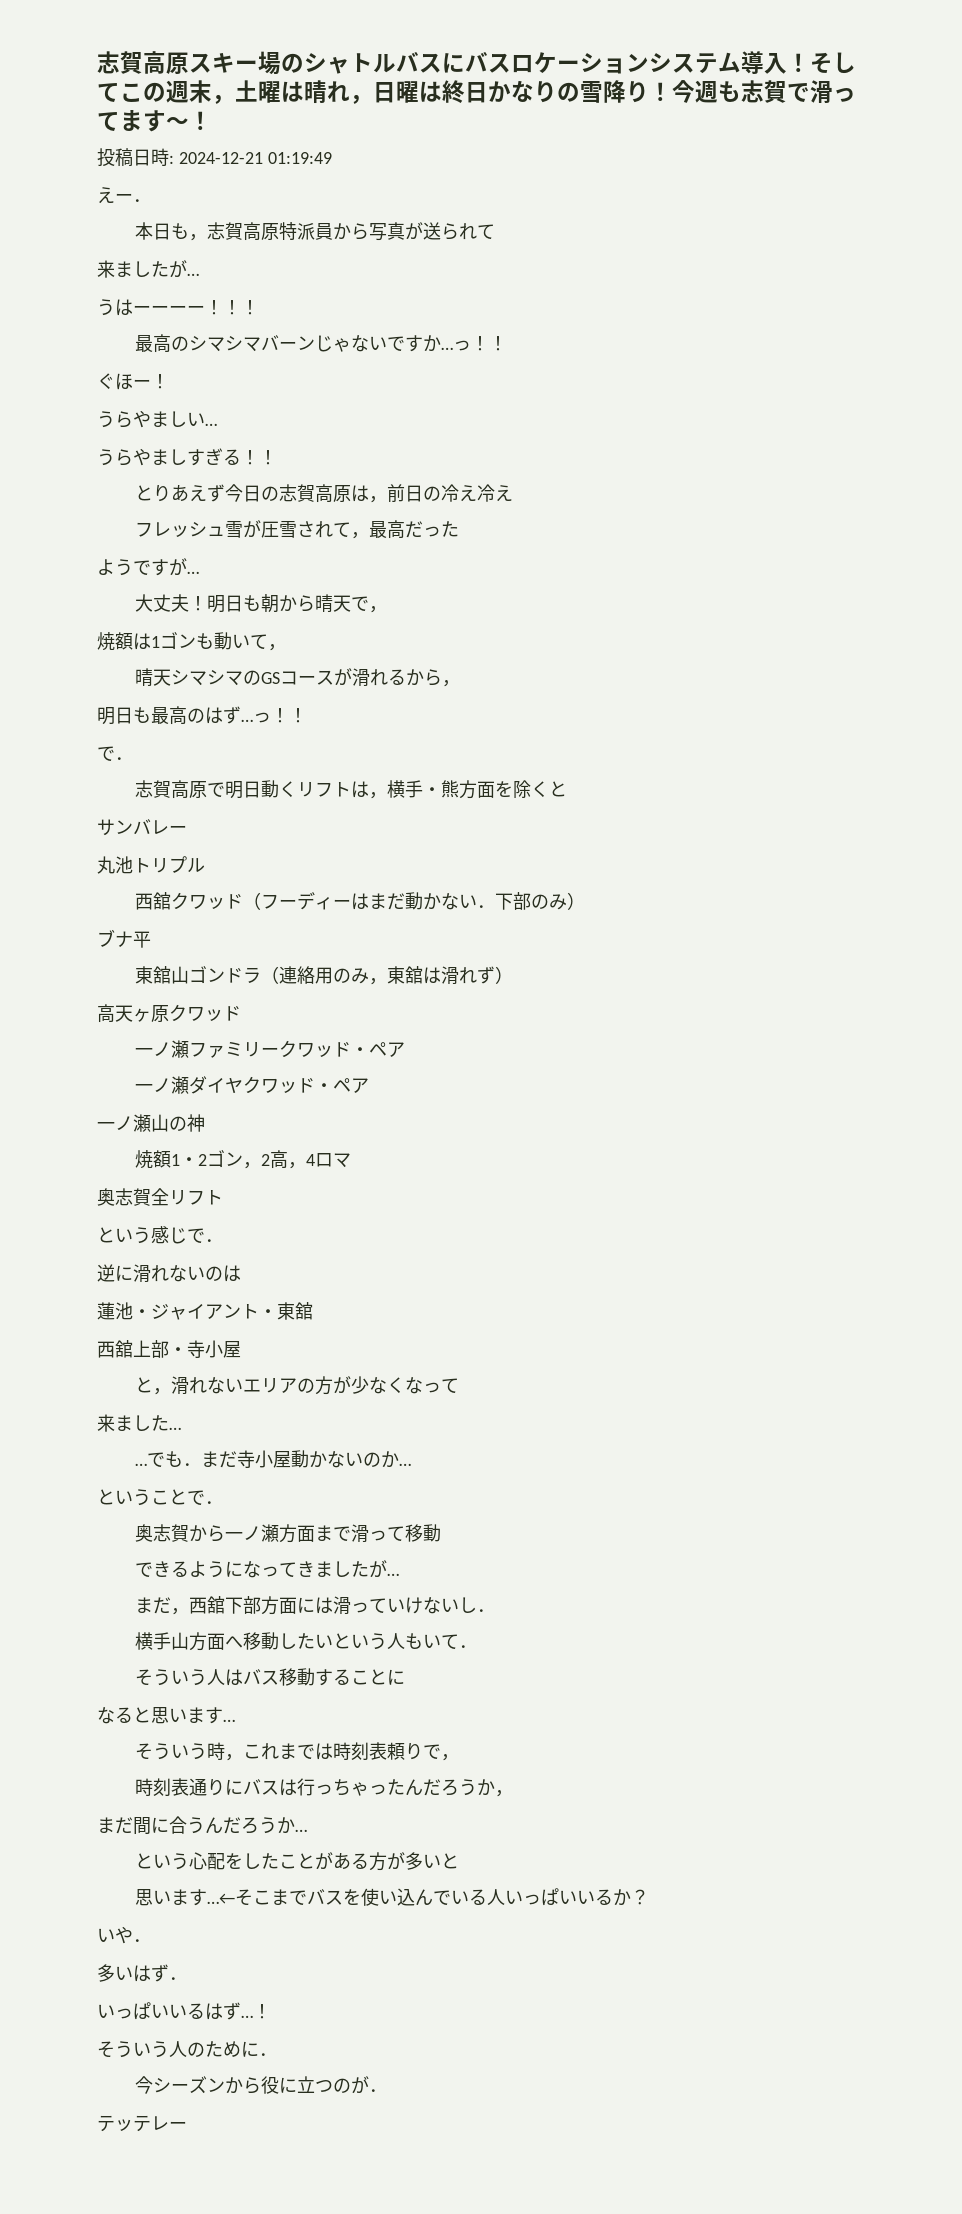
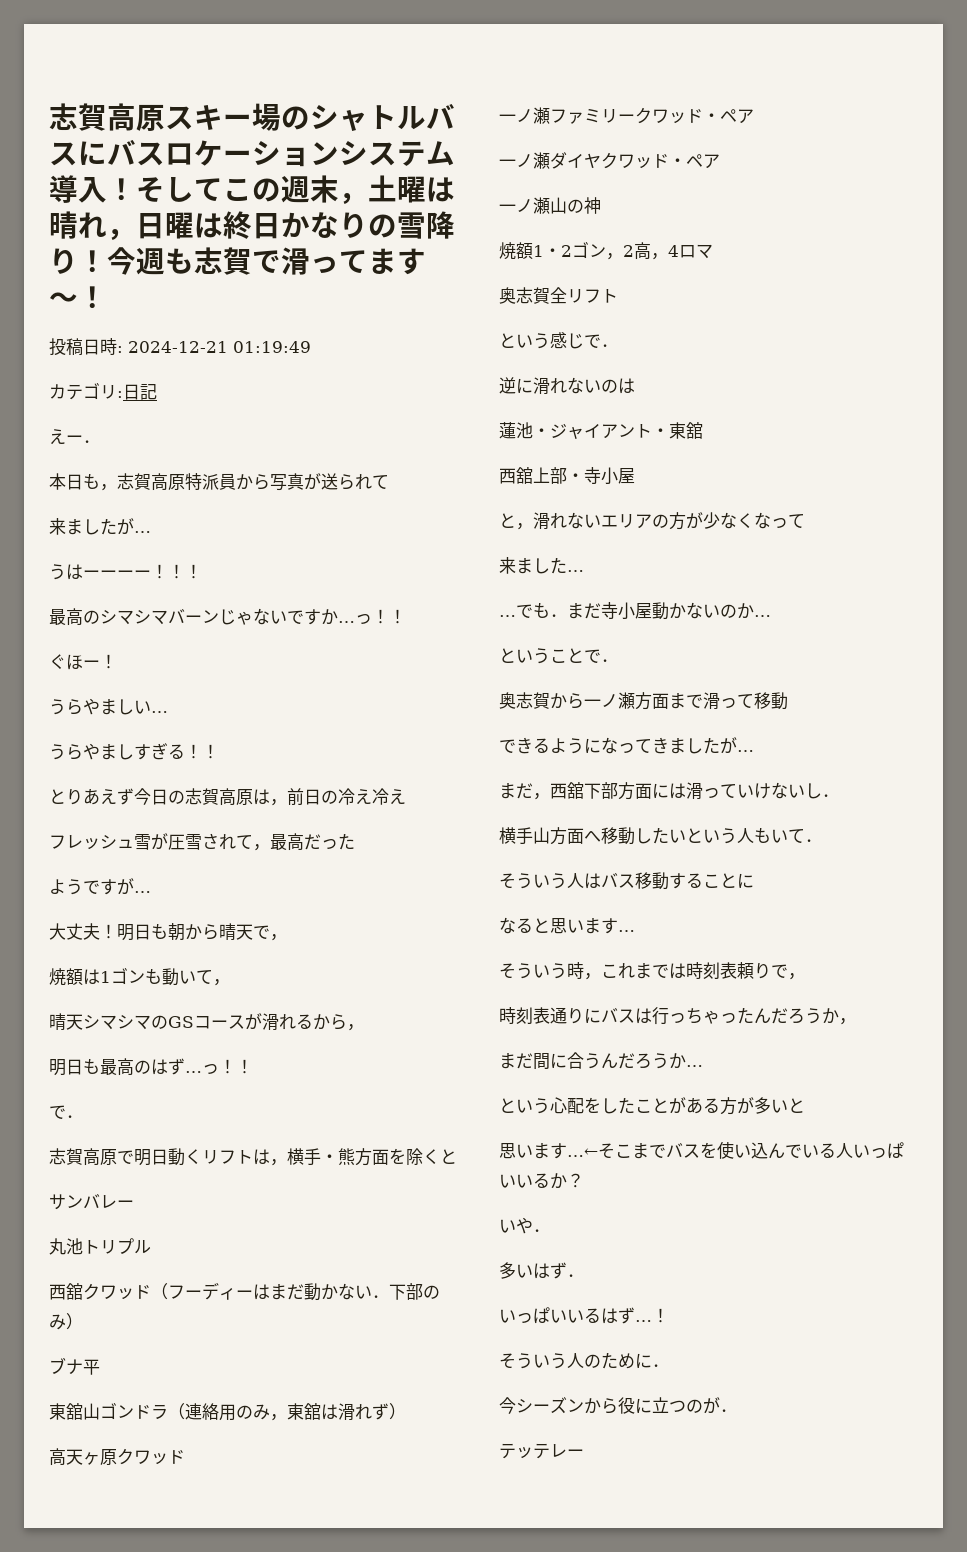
+ カテゴリ:日記

